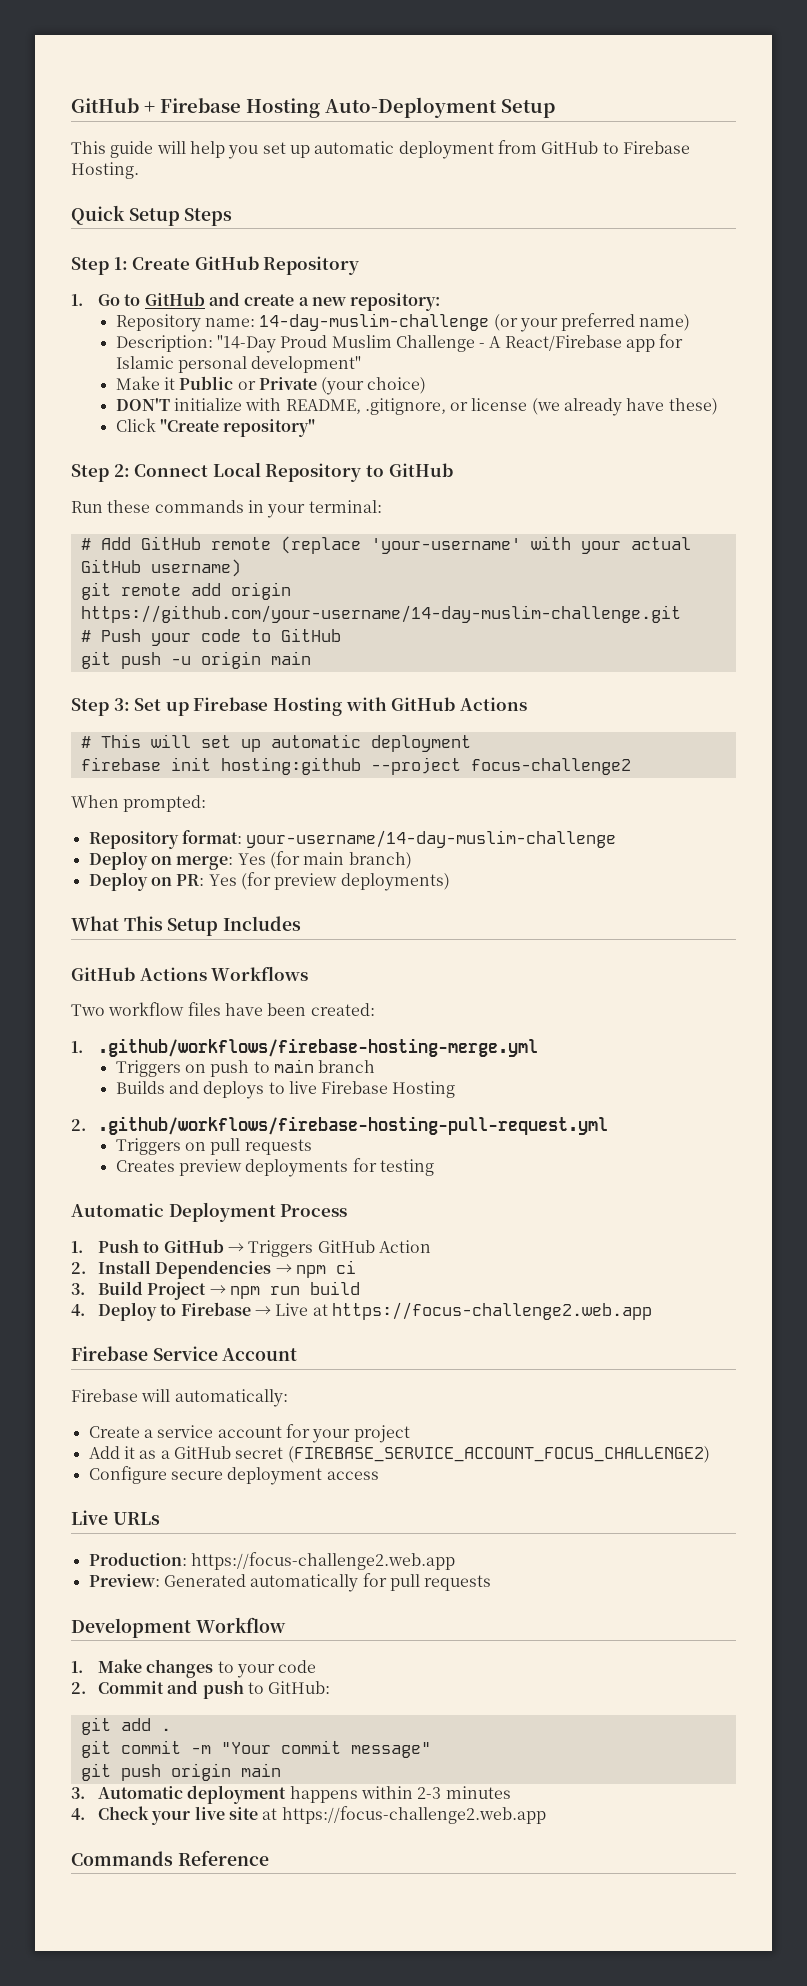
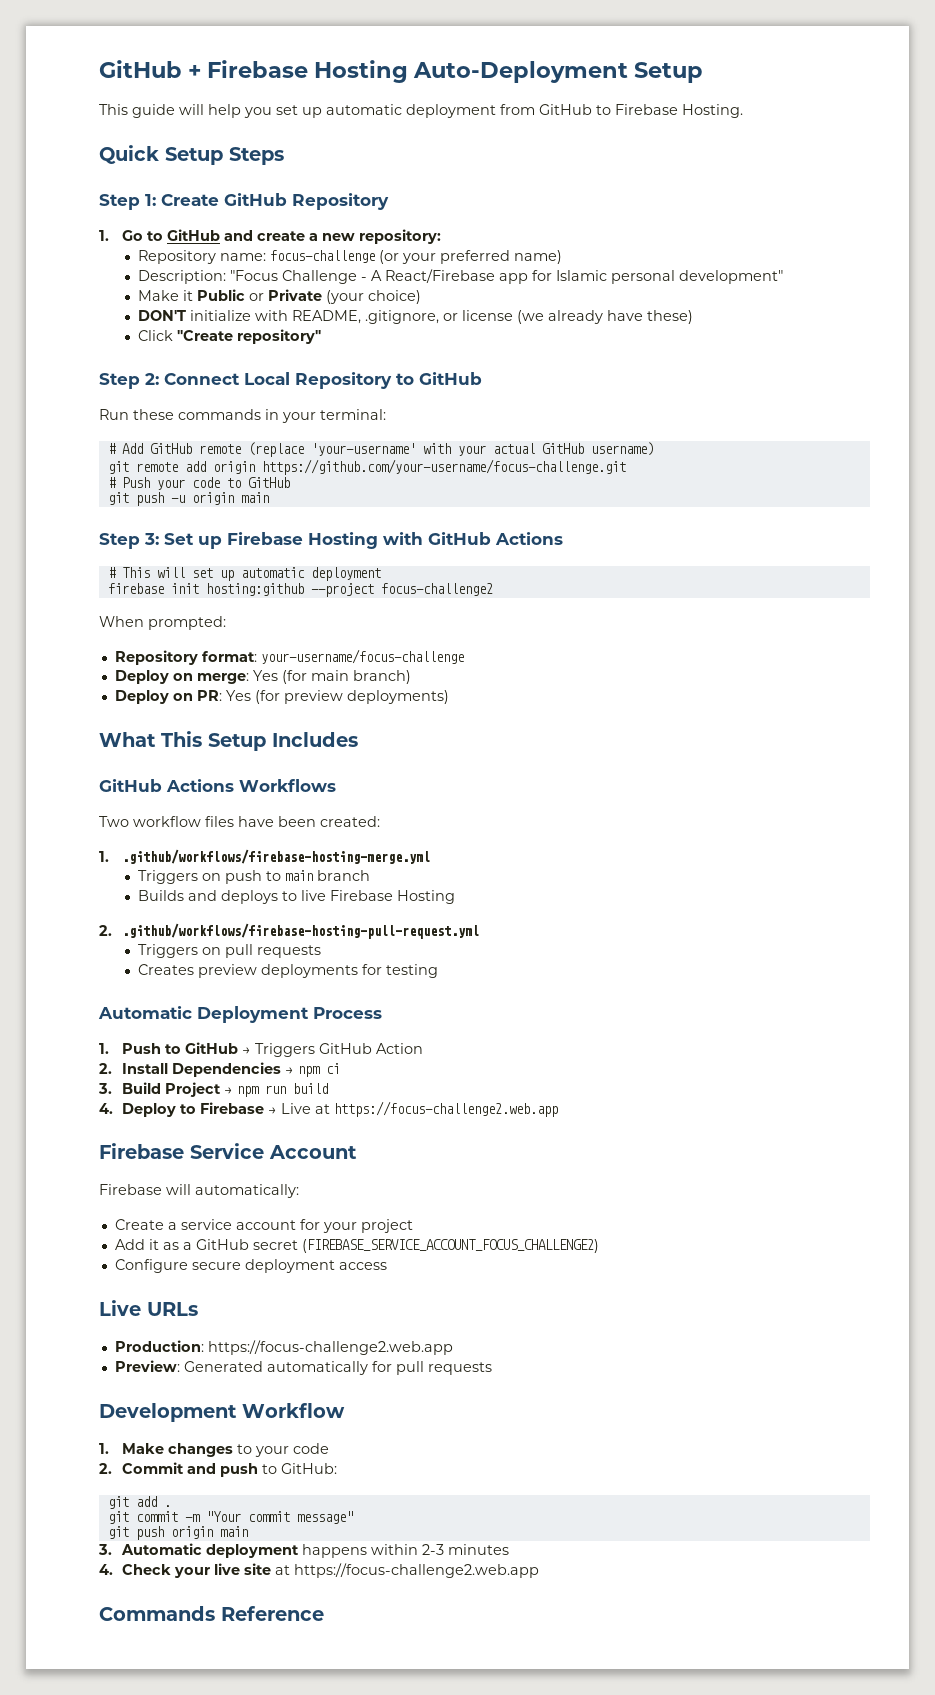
- Repository name: 14-day-muslim-challenge (or your preferred name)
+ Repository name: focus-challenge (or your preferred name)
- Description: "14-Day Proud Muslim Challenge - A React/Firebase app for Islamic personal development"
+ Description: "Focus Challenge - A React/Firebase app for Islamic personal development"
- git remote add origin https://github.com/your-username/14-day-muslim-challenge.git
+ git remote add origin https://github.com/your-username/focus-challenge.git
- Repository format: your-username/14-day-muslim-challenge
+ Repository format: your-username/focus-challenge

